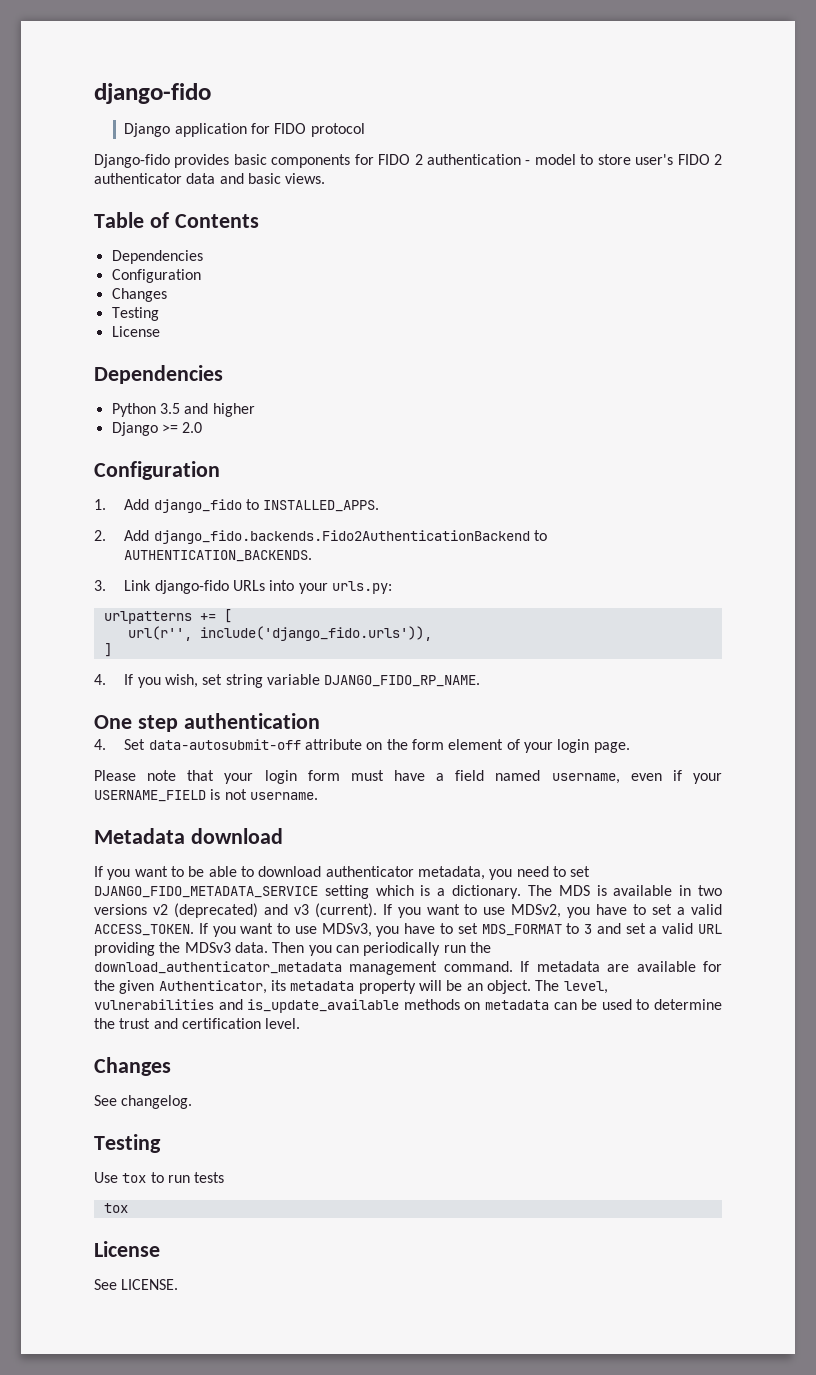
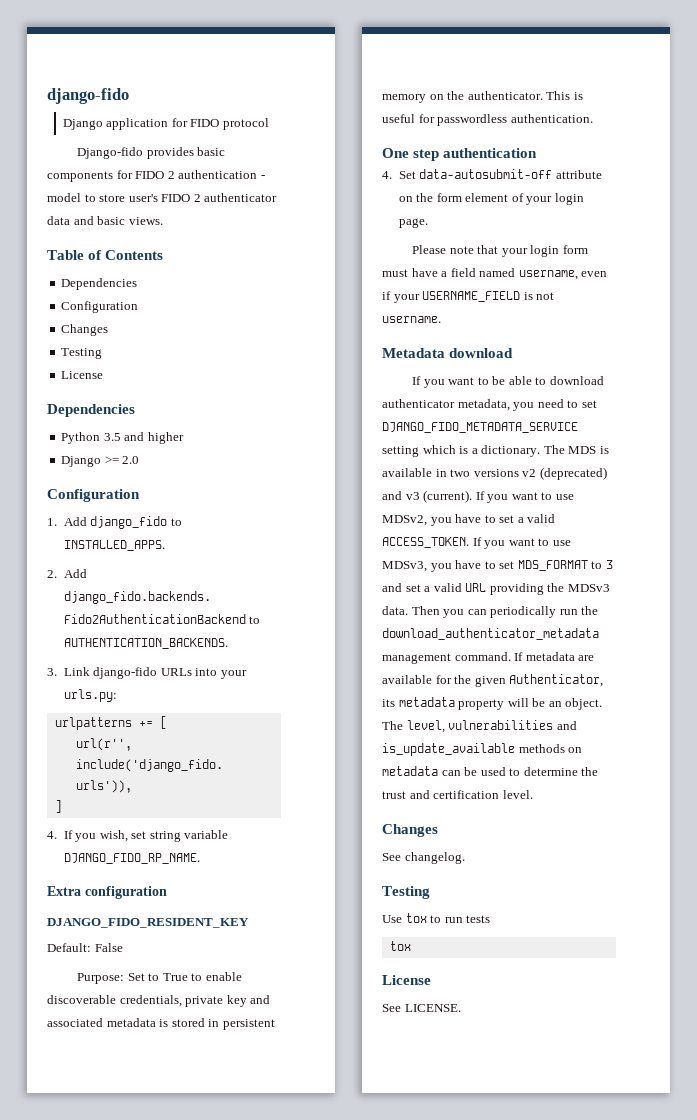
+ Extra configuration
+ DJANGO_FIDO_RESIDENT_KEY
+ Default: False
+ Purpose: Set to True to enable discoverable credentials, private key and associated metadata is stored in persistent memory on the authenticator. This is useful for passwordless authentication.

